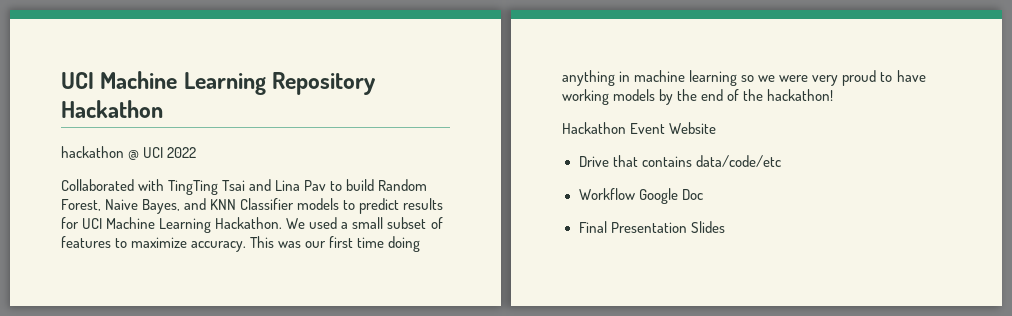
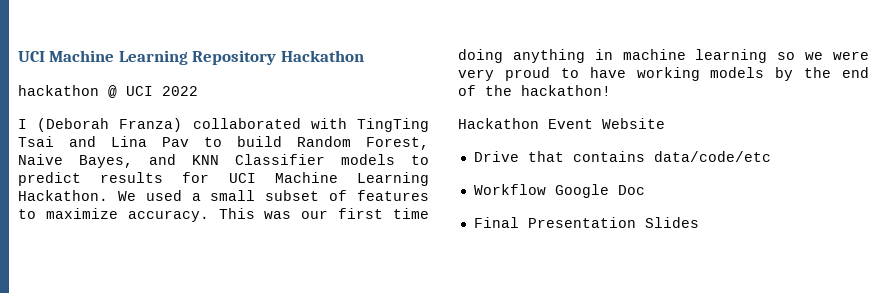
- Collaborated with TingTing Tsai and Lina Pav to build Random Forest, Naive Bayes, and KNN Classifier models to predict results for UCI Machine Learning Hackathon.
+ I (Deborah Franza) collaborated with TingTing Tsai and Lina Pav to build Random Forest, Naive Bayes, and KNN Classifier models to predict results for UCI Machine Learning Hackathon.

